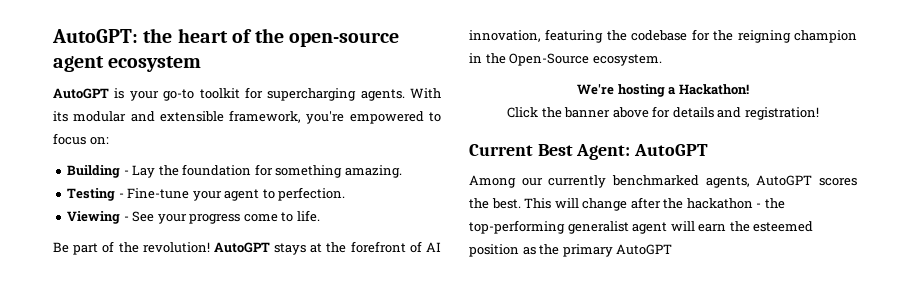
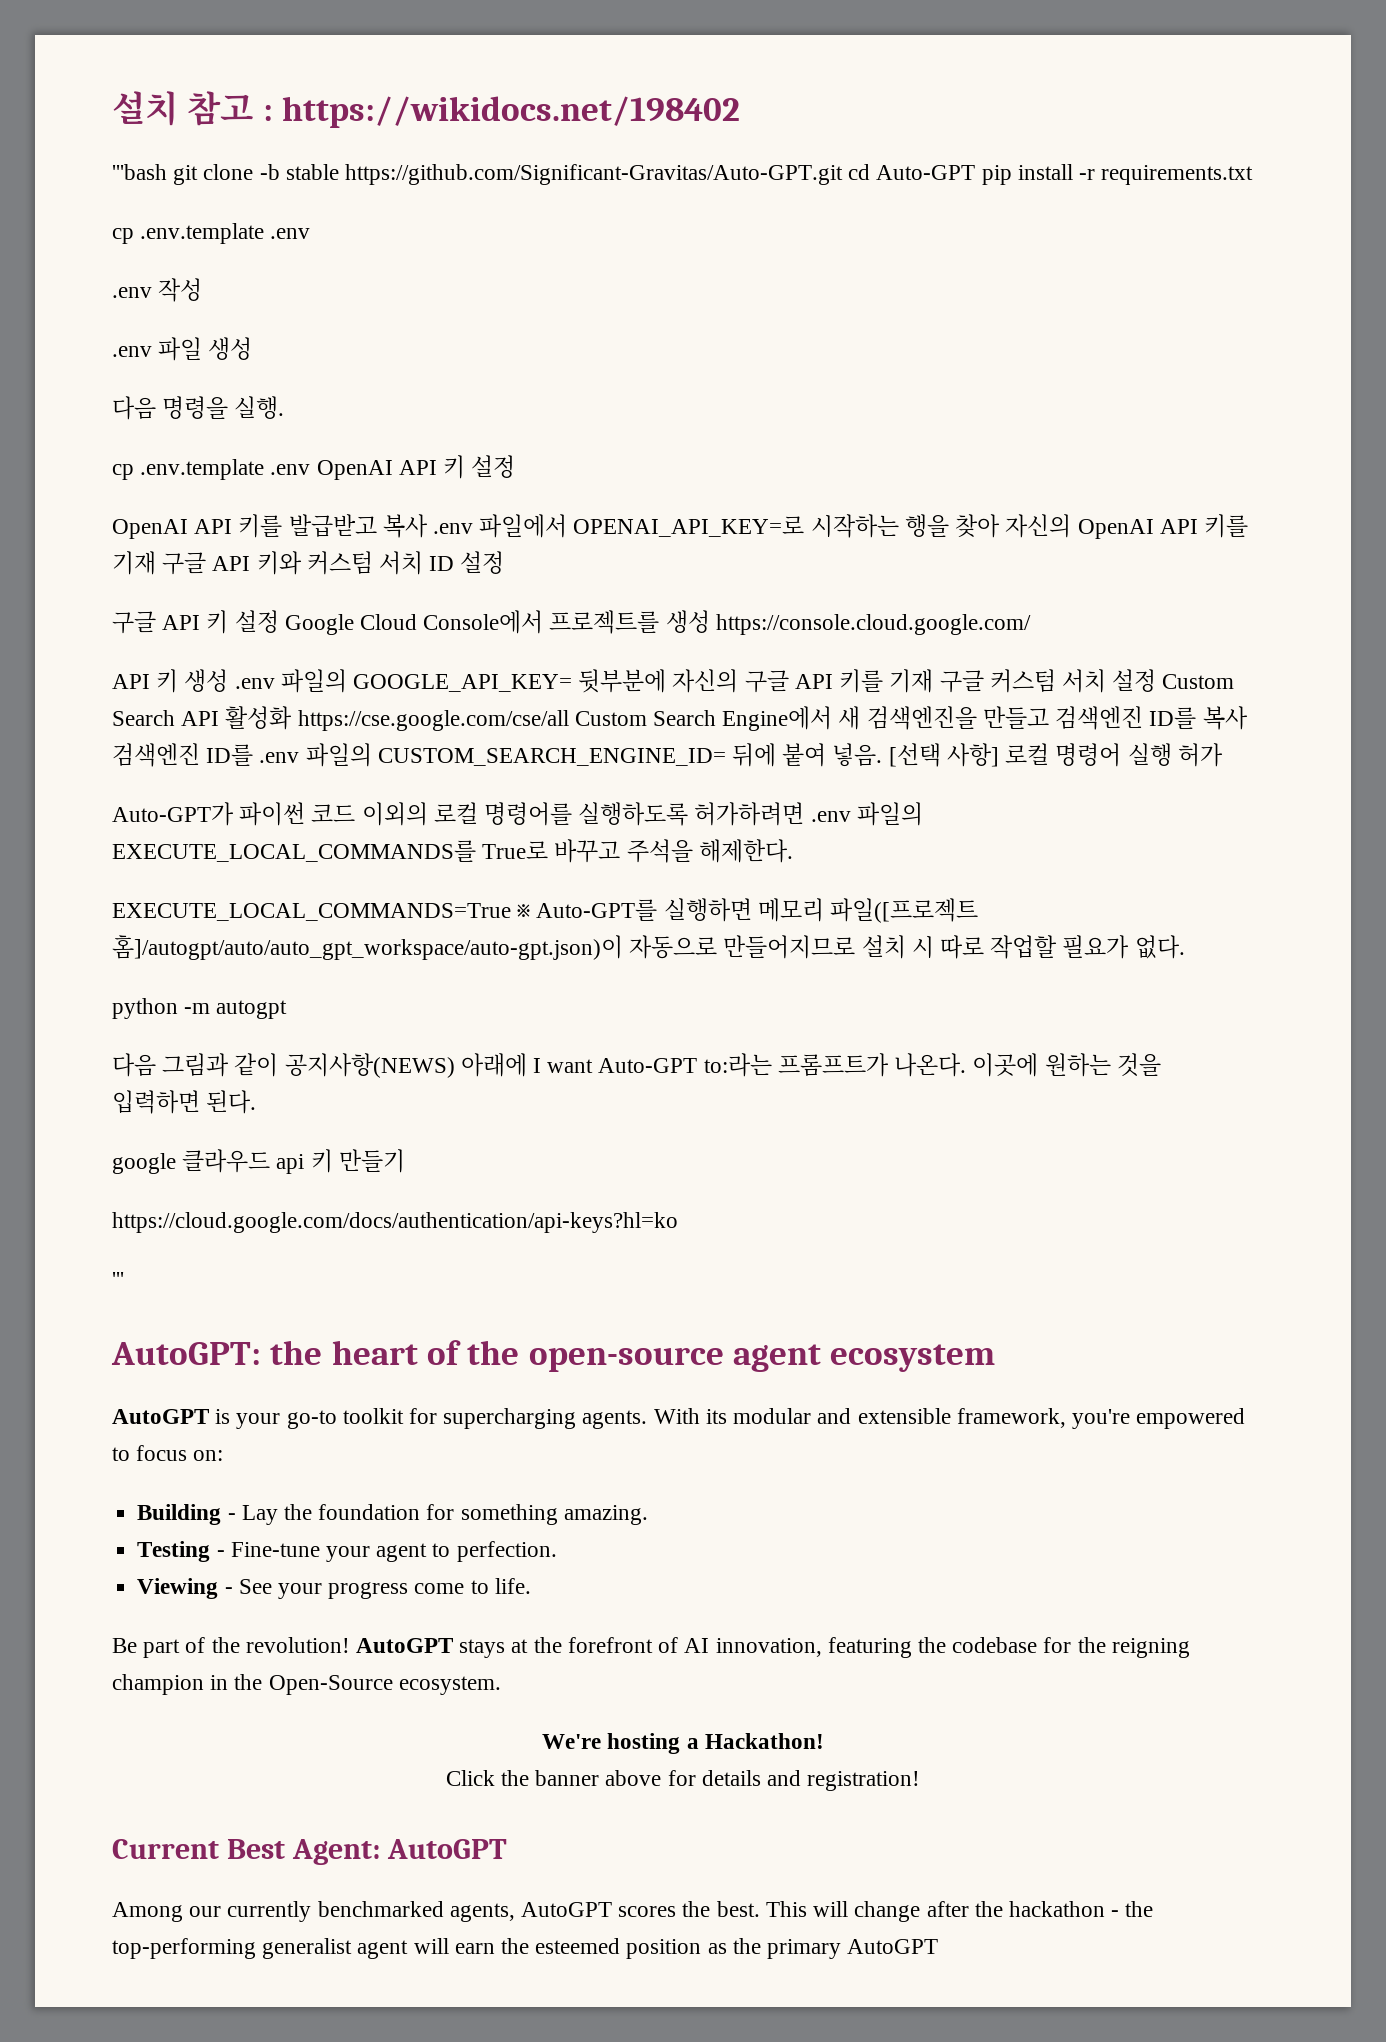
+ 설치 참고 : https://wikidocs.net/198402
+ '''bash git clone -b stable https://github.com/Significant-Gravitas/Auto-GPT.git cd Auto-GPT pip install -r requirements.txt
+ cp .env.template .env
+ .env 작성
+ .env 파일 생성
+ 다음 명령을 실행.
+ cp .env.template .env OpenAI API 키 설정
+ OpenAI API 키를 발급받고 복사 .env 파일에서 OPENAI_API_KEY=로 시작하는 행을 찾아 자신의 OpenAI API 키를 기재 구글 API 키와 커스텀 서치 ID 설정
+ 구글 API 키 설정 Google Cloud Console에서 프로젝트를 생성 https://console.cloud.google.com/
+ API 키 생성 .env 파일의 GOOGLE_API_KEY= 뒷부분에 자신의 구글 API 키를 기재 구글 커스텀 서치 설정 Custom Search API 활성화 https://cse.google.com/cse/all Custom Search Engine에서 새 검색엔진을 만들고 검색엔진 ID를 복사 검색엔진 ID를 .env 파일의 CUSTOM_SEARCH_ENGINE_ID= 뒤에 붙여 넣음. [선택 사항] 로컬 명령어 실행 허가
+ Auto-GPT가 파이썬 코드 이외의 로컬 명령어를 실행하도록 허가하려면 .env 파일의 EXECUTE_LOCAL_COMMANDS를 True로 바꾸고 주석을 해제한다.
+ EXECUTE_LOCAL_COMMANDS=True ※ Auto-GPT를 실행하면 메모리 파일([프로젝트 홈]/autogpt/auto/auto_gpt_workspace/auto-gpt.json)이 자동으로 만들어지므로 설치 시 따로 작업할 필요가 없다.
+ python -m autogpt
+ 다음 그림과 같이 공지사항(NEWS) 아래에 I want Auto-GPT to:라는 프롬프트가 나온다. 이곳에 원하는 것을 입력하면 된다.
+ google 클라우드 api 키 만들기
+ https://cloud.google.com/docs/authentication/api-keys?hl=ko
+ '''

